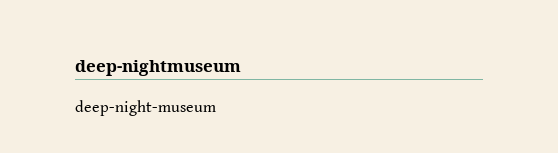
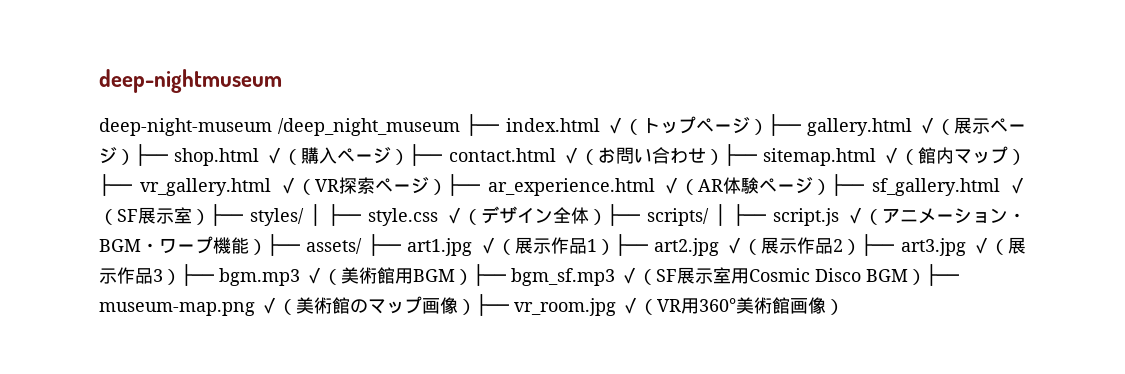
- deep-night-museum
+ deep-night-museum /deep_night_museum ├── index.html ✓（トップページ）├── gallery.html ✓（展示ページ）├── shop.html ✓（購入ページ）├── contact.html ✓（お問い合わせ）├── sitemap.html ✓（館内マップ）├── vr_gallery.html ✓（VR探索ページ）├── ar_experience.html ✓（AR体験ページ）├── sf_gallery.html ✓（SF展示室）├── styles/ │ ├── style.css ✓（デザイン全体）├── scripts/ │ ├── script.js ✓（アニメーション・BGM・ワープ機能）├── assets/ ├── art1.jpg ✓（展示作品1）├── art2.jpg ✓（展示作品2）├── art3.jpg ✓（展示作品3）├── bgm.mp3 ✓（美術館用BGM）├── bgm_sf.mp3 ✓（SF展示室用Cosmic Disco BGM）├── museum-map.png ✓（美術館のマップ画像）├── vr_room.jpg ✓（VR用360°美術館画像）

